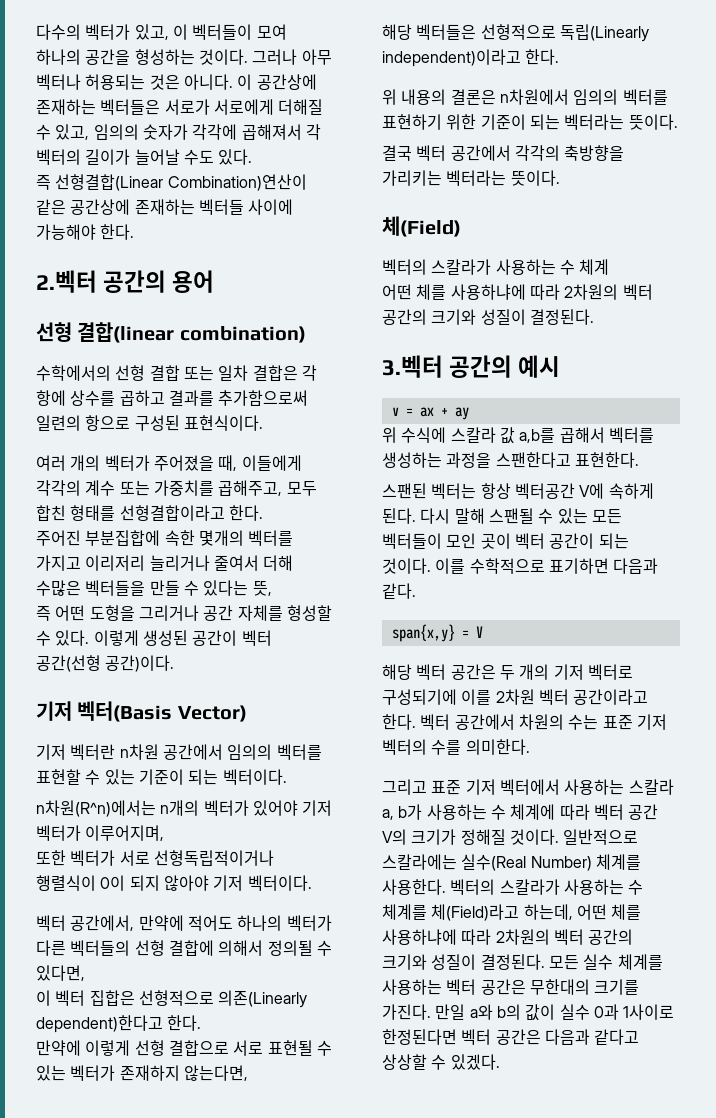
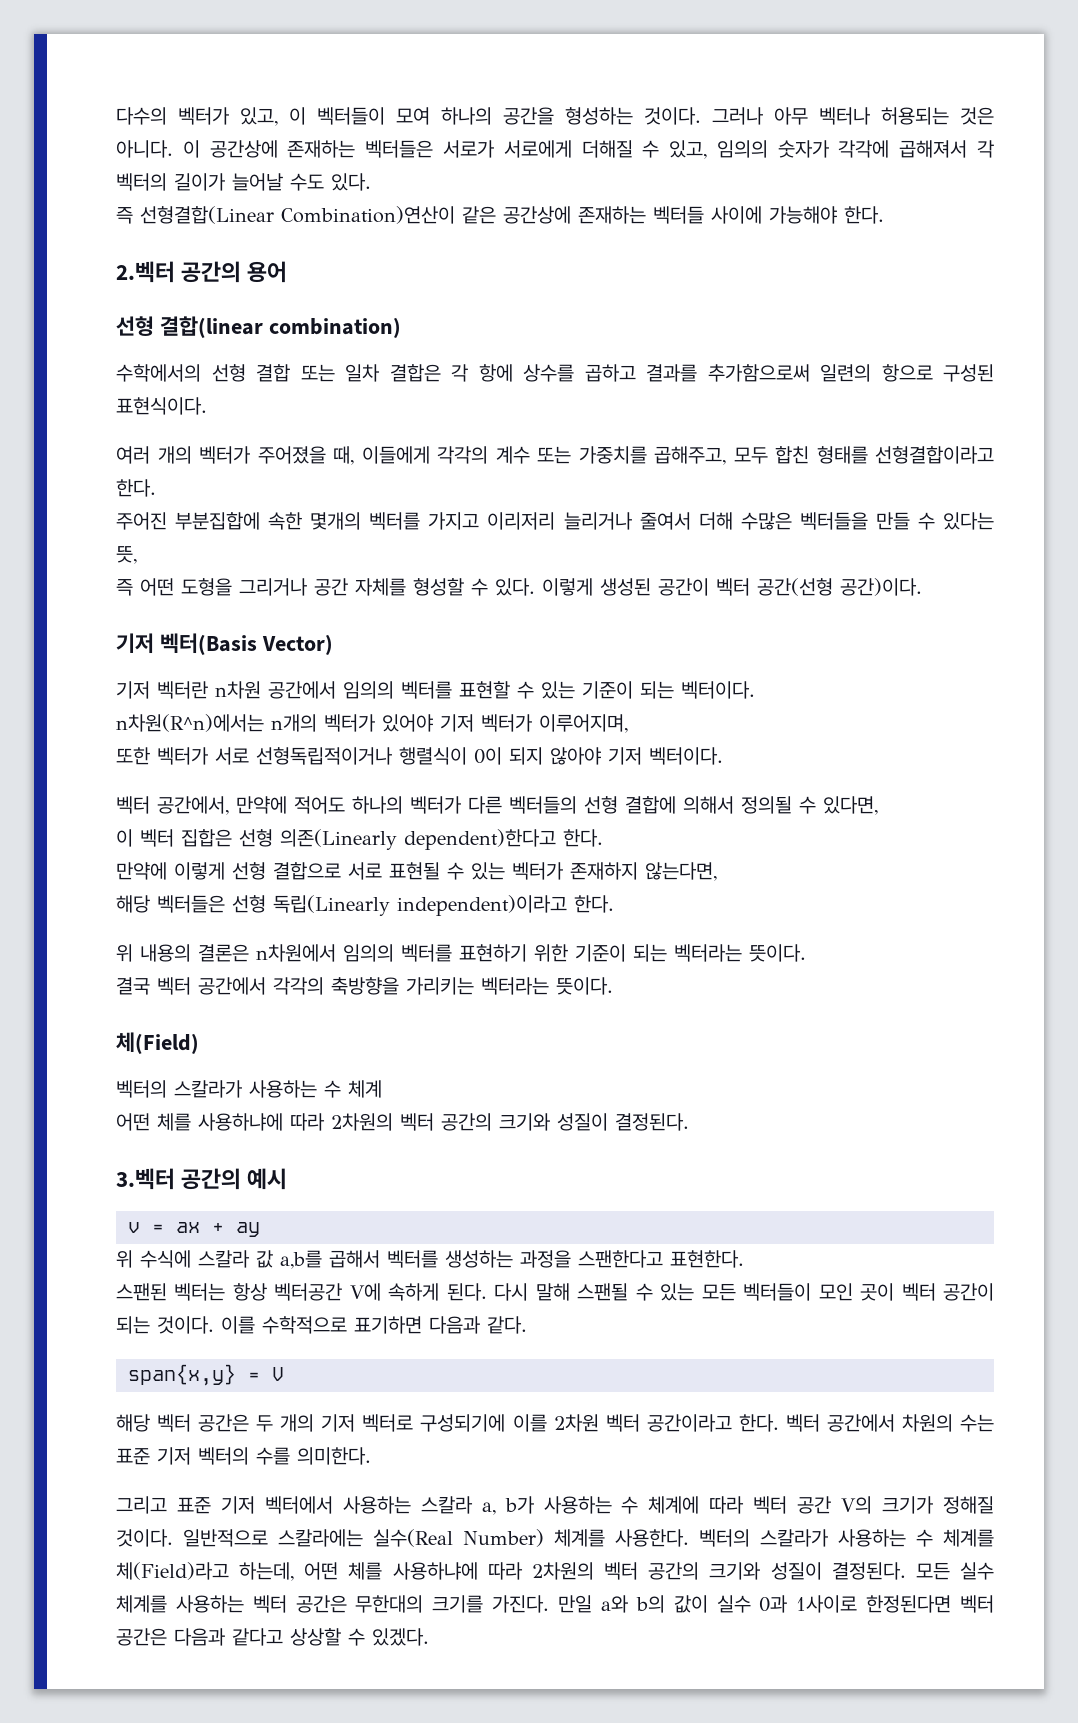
- 이 벡터 집합은 선형적으로 의존(Linearly dependent)한다고 한다.
+ 이 벡터 집합은 선형 의존(Linearly dependent)한다고 한다.
- 해당 벡터들은 선형적으로 독립(Linearly independent)이라고 한다.
+ 해당 벡터들은 선형 독립(Linearly independent)이라고 한다.

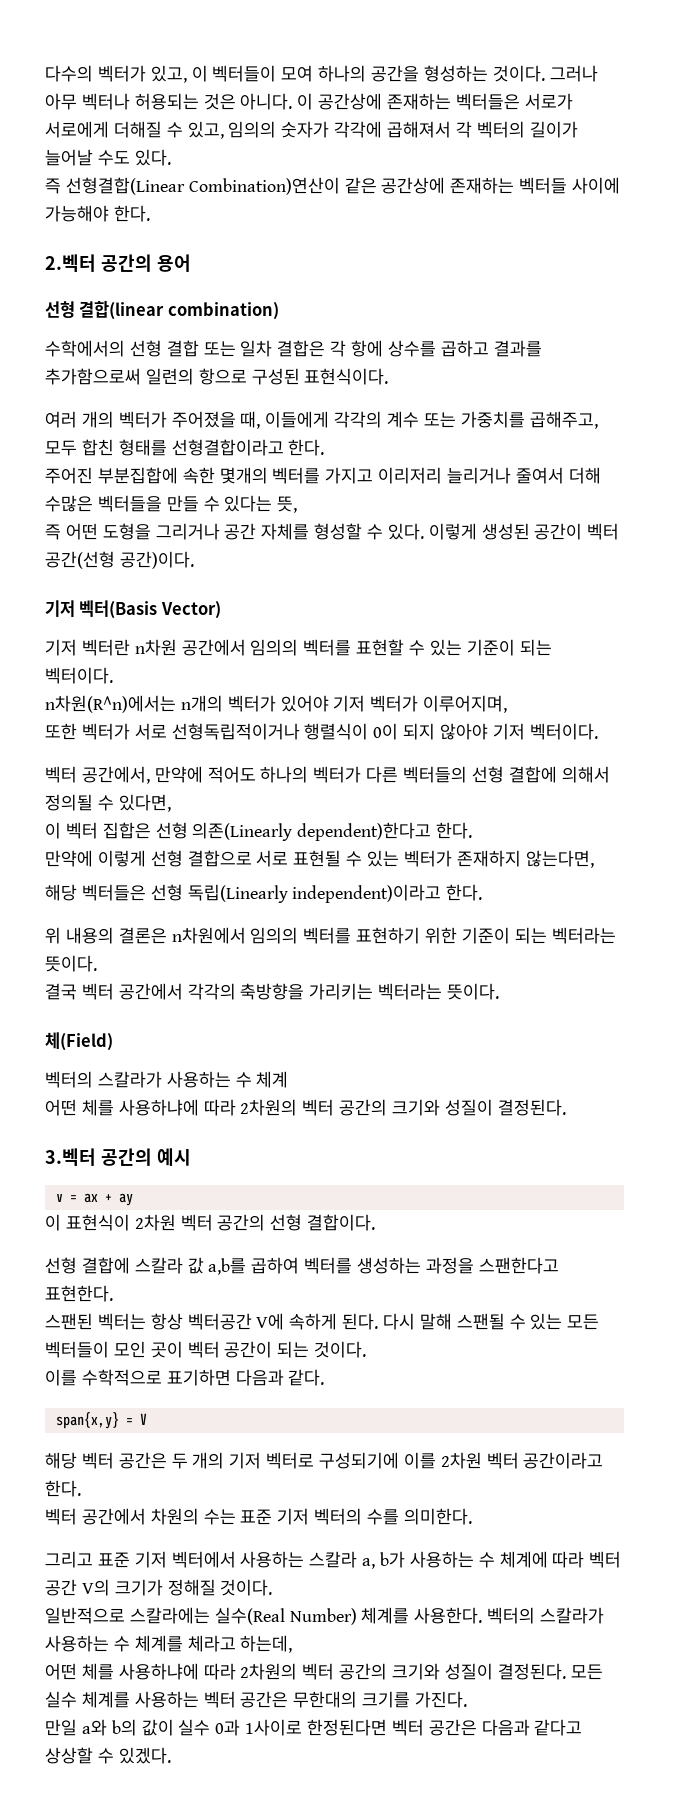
- 위 수식에 스칼라 값 a,b를 곱해서 벡터를 생성하는 과정을 스팬한다고 표현한다.
+ 이 표현식이 2차원 벡터 공간의 선형 결합이다.
+ 선형 결합에 스칼라 값 a,b를 곱하여 벡터를 생성하는 과정을 스팬한다고 표현한다.
- 다시 말해 스팬될 수 있는 모든 벡터들이 모인 곳이 벡터 공간이 되는 것이다. 이를 수학적으로 표기하면 다음과 같다.
+ 다시 말해 스팬될 수 있는 모든 벡터들이 모인 곳이 벡터 공간이 되는 것이다.
+ 이를 수학적으로 표기하면 다음과 같다.
- 해당 벡터 공간은 두 개의 기저 벡터로 구성되기에 이를 2차원 벡터 공간이라고 한다. 벡터 공간에서 차원의 수는 표준 기저 벡터의 수를 의미한다.
+ 해당 벡터 공간은 두 개의 기저 벡터로 구성되기에 이를 2차원 벡터 공간이라고 한다.
+ 벡터 공간에서 차원의 수는 표준 기저 벡터의 수를 의미한다.
- 그리고 표준 기저 벡터에서 사용하는 스칼라 a, b가 사용하는 수 체계에 따라 벡터 공간 V의 크기가 정해질 것이다. 일반적으로 스칼라에는 실수(Real Number) 체계를 사용한다.
+ 그리고 표준 기저 벡터에서 사용하는 스칼라 a, b가 사용하는 수 체계에 따라 벡터 공간 V의 크기가 정해질 것이다.
+ 일반적으로 스칼라에는 실수(Real Number) 체계를 사용한다.
- 벡터의 스칼라가 사용하는 수 체계를 체(Field)라고 하는데, 어떤 체를 사용하냐에 따라 2차원의 벡터 공간의 크기와 성질이 결정된다.
+ 벡터의 스칼라가 사용하는 수 체계를 체라고 하는데,
+ 어떤 체를 사용하냐에 따라 2차원의 벡터 공간의 크기와 성질이 결정된다.
- 모든 실수 체계를 사용하는 벡터 공간은 무한대의 크기를 가진다. 만일 a와 b의 값이 실수 0과 1사이로 한정된다면 벡터 공간은 다음과 같다고 상상할 수 있겠다.
+ 모든 실수 체계를 사용하는 벡터 공간은 무한대의 크기를 가진다.
+ 만일 a와 b의 값이 실수 0과 1사이로 한정된다면 벡터 공간은 다음과 같다고 상상할 수 있겠다.

